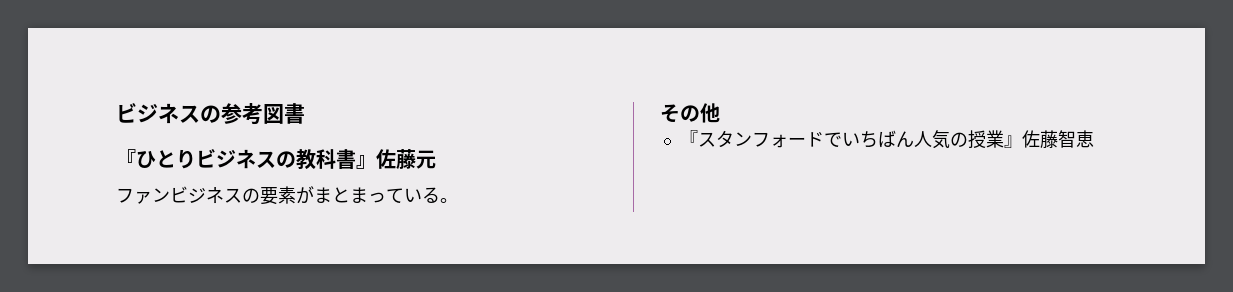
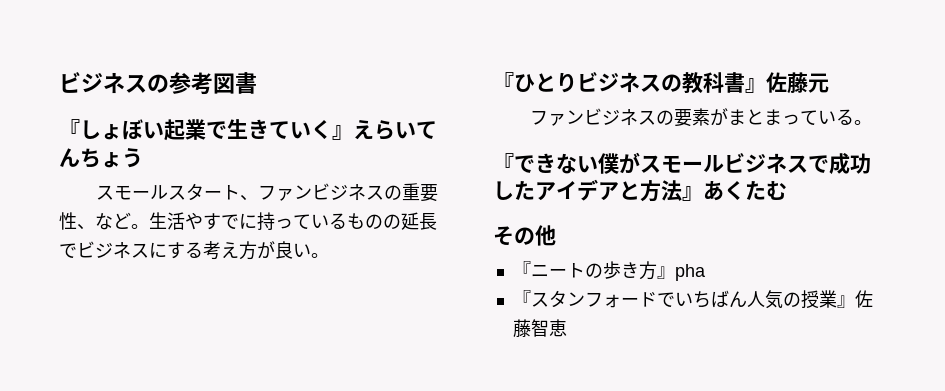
+ 『しょぼい起業で生きていく』えらいてんちょう
+ スモールスタート、ファンビジネスの重要性、など。生活やすでに持っているものの延長でビジネスにする考え方が良い。
+ 『できない僕がスモールビジネスで成功したアイデアと方法』あくたむ
  その他
+ 『ニートの歩き方』pha

